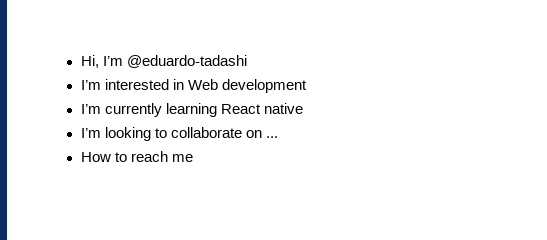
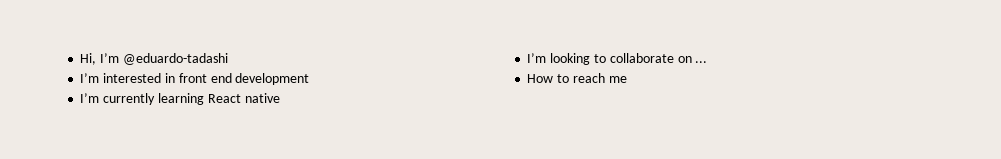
- I’m interested in Web development
+ I’m interested in front end development

